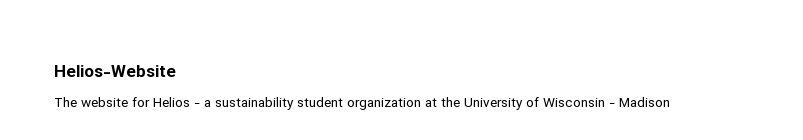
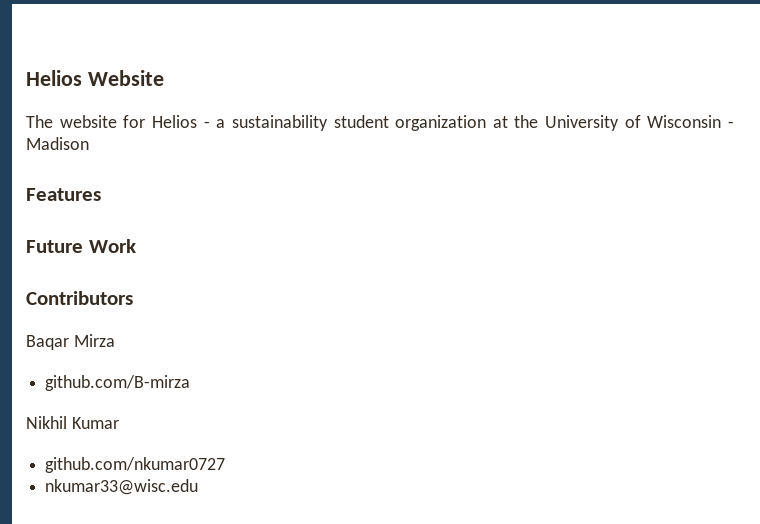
- Helios-Website
+ Helios Website
+ Features
+ Future Work
+ Contributors
+ Baqar Mirza
+ github.com/B-mirza
+ Nikhil Kumar
+ github.com/nkumar0727
+ nkumar33@wisc.edu

